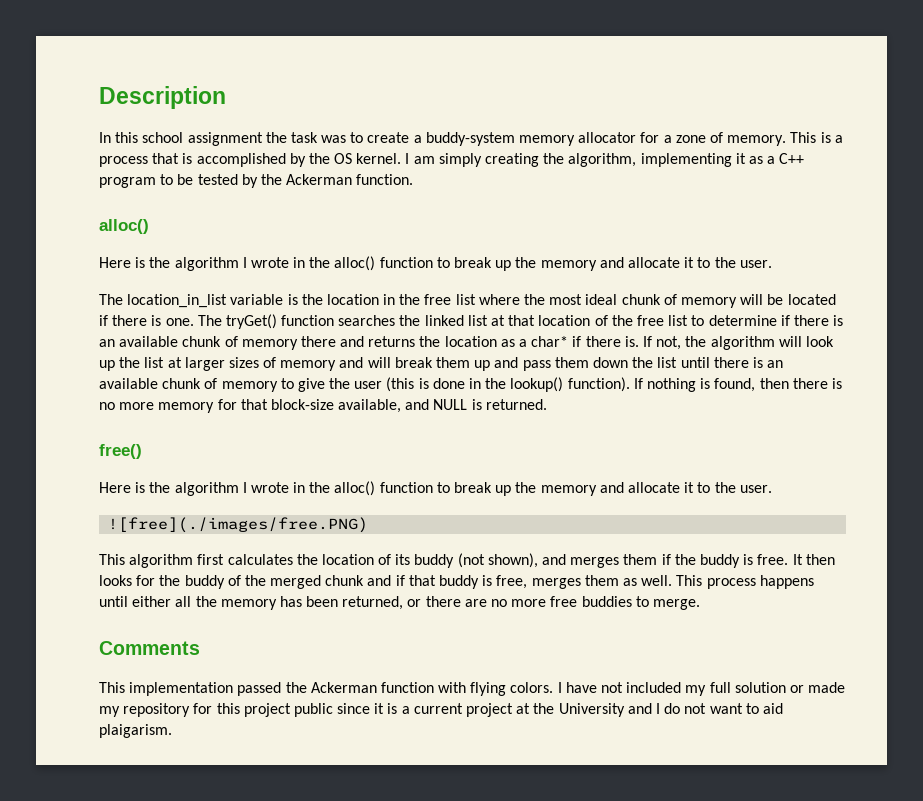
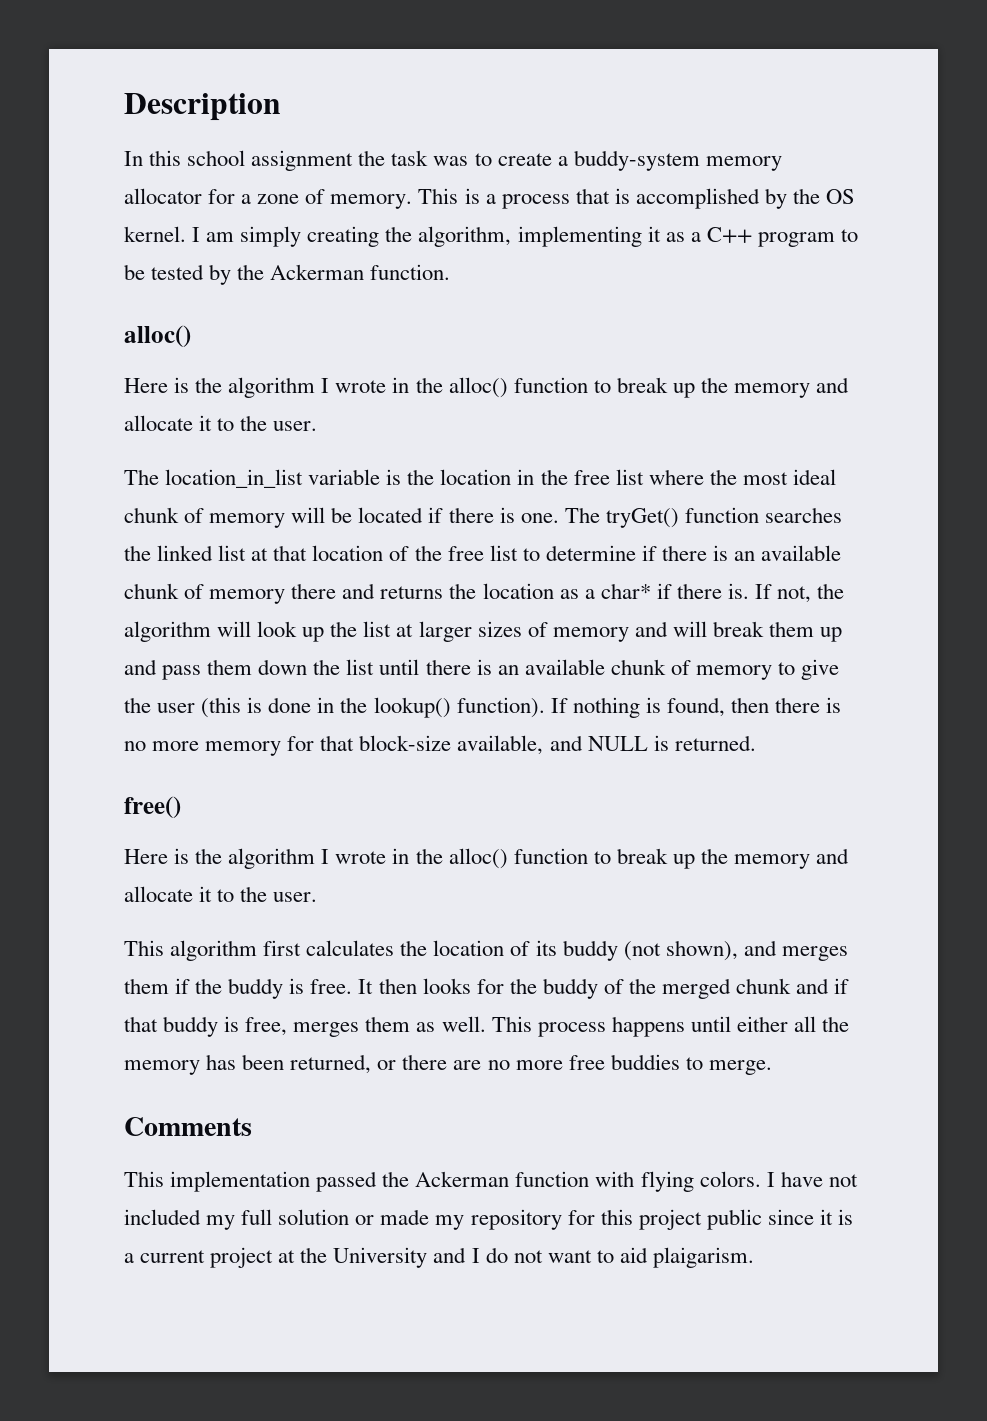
- ![free](./images/free.PNG)

